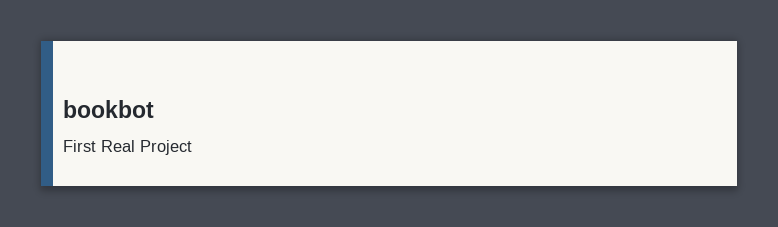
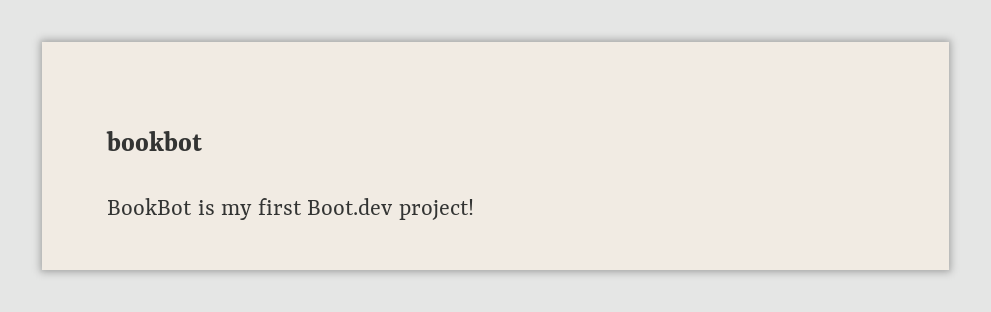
- First Real Project
+ BookBot is my first Boot.dev project!

